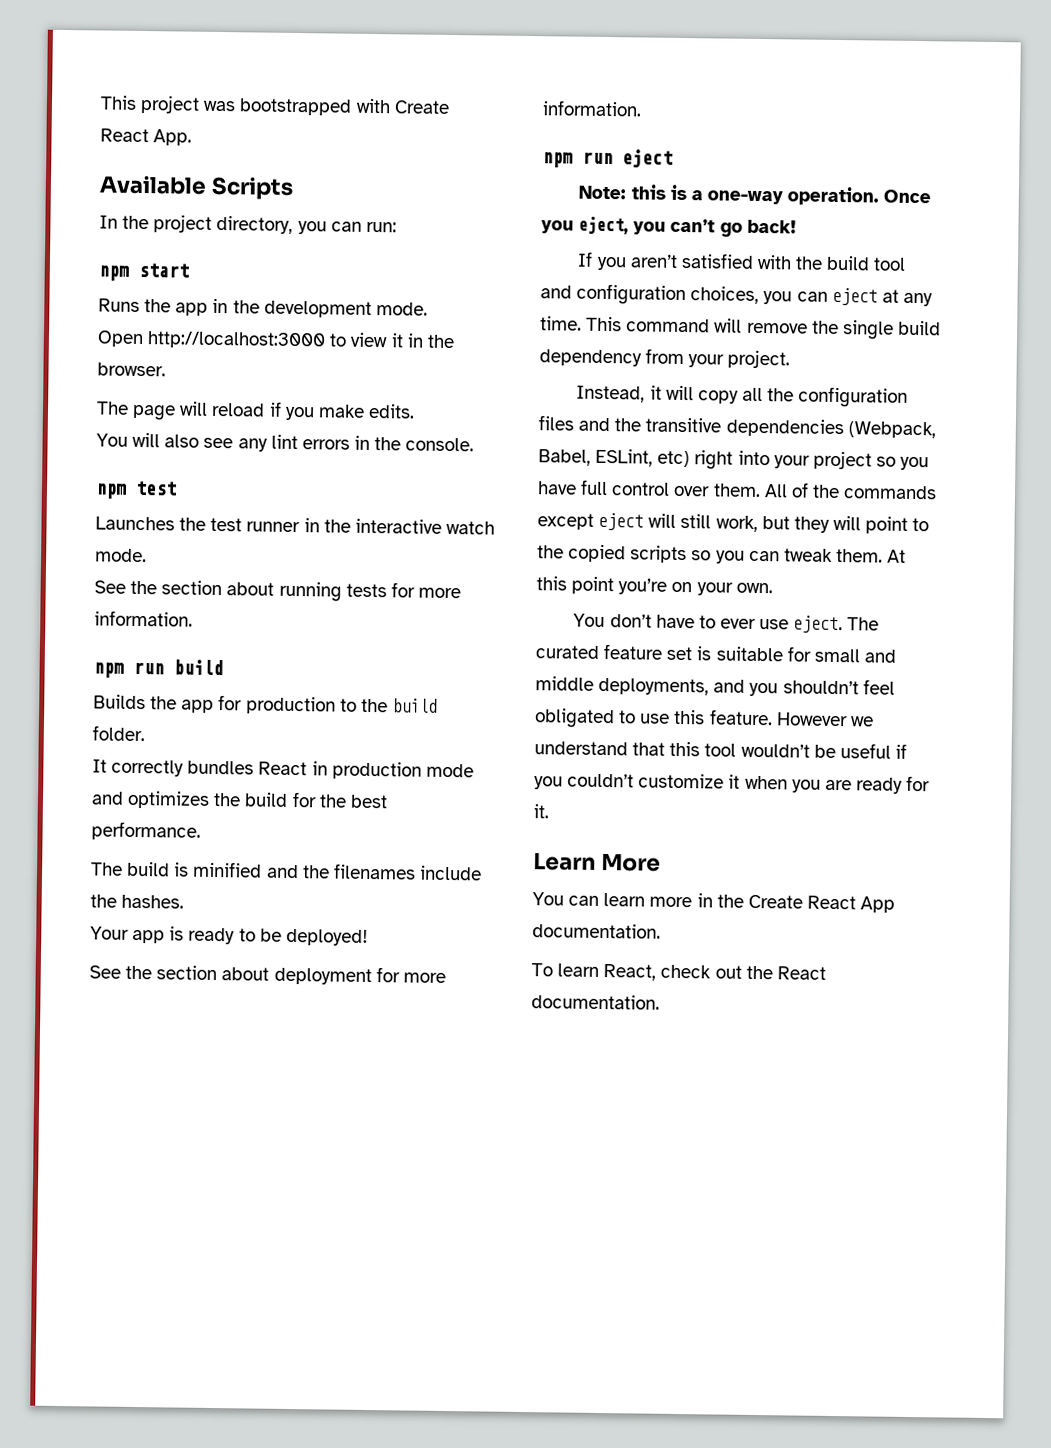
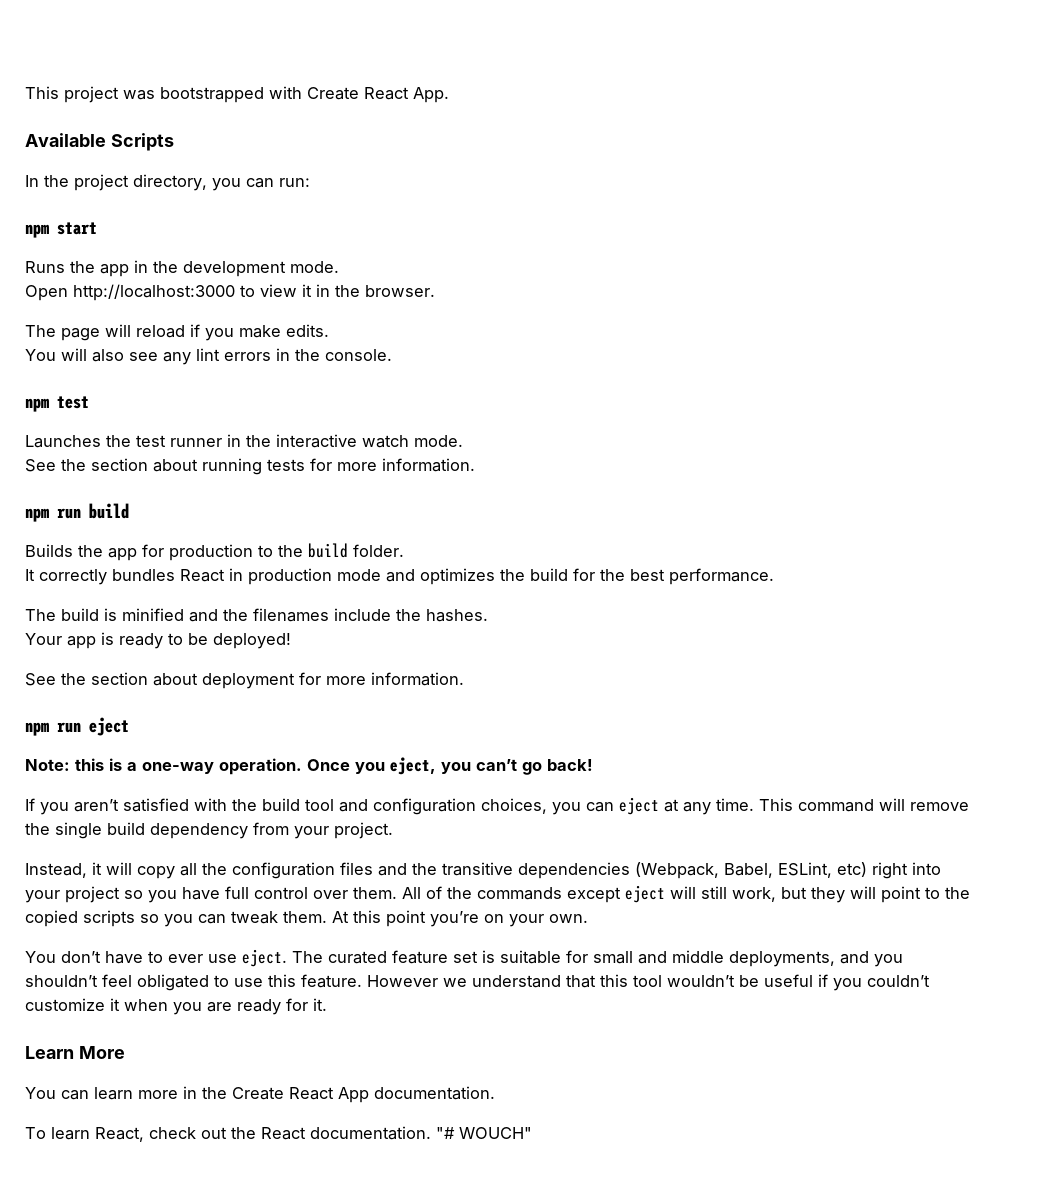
+ "# WOUCH"

